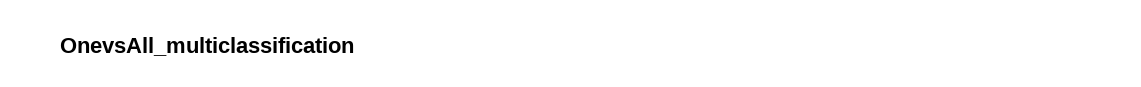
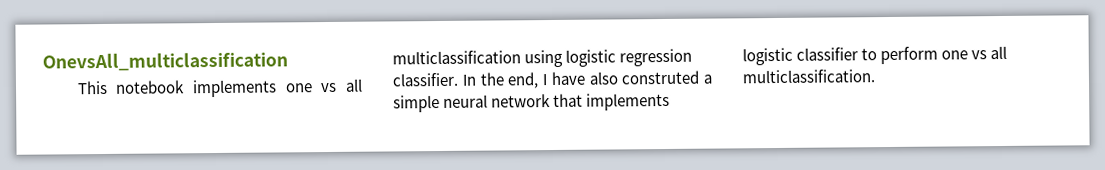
+ This notebook implements one vs all multiclassification using logistic regression classifier. In the end, I have also construted a simple neural network that implements logistic classifier to perform one vs all multiclassification.

